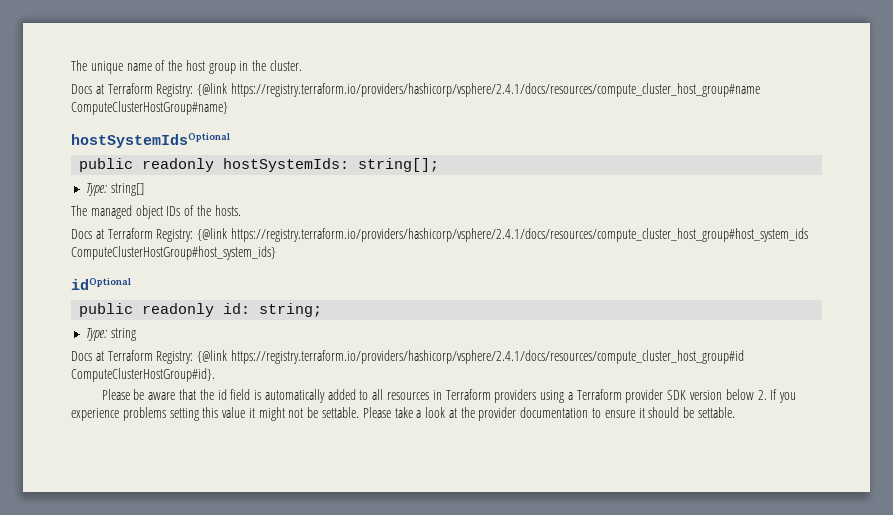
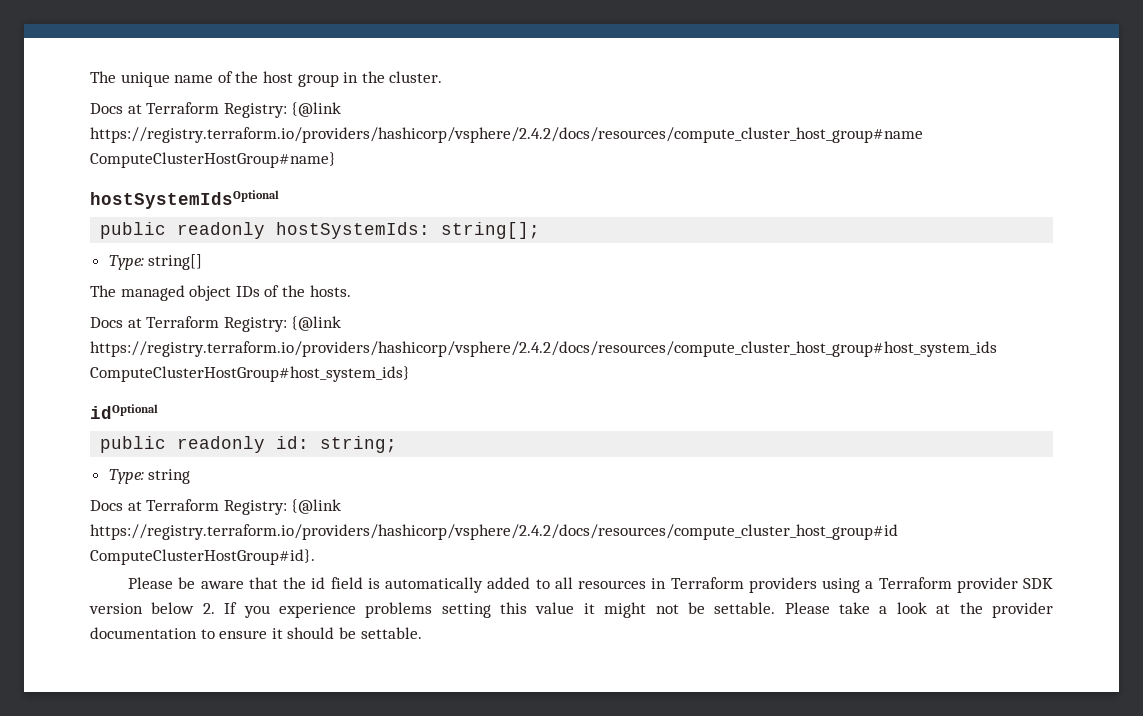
- Docs at Terraform Registry: {@link https://registry.terraform.io/providers/hashicorp/vsphere/2.4.1/docs/resources/compute_cluster_host_group#name ComputeClusterHostGroup#name}
+ Docs at Terraform Registry: {@link https://registry.terraform.io/providers/hashicorp/vsphere/2.4.2/docs/resources/compute_cluster_host_group#name ComputeClusterHostGroup#name}
- Docs at Terraform Registry: {@link https://registry.terraform.io/providers/hashicorp/vsphere/2.4.1/docs/resources/compute_cluster_host_group#host_system_ids ComputeClusterHostGroup#host_system_ids}
+ Docs at Terraform Registry: {@link https://registry.terraform.io/providers/hashicorp/vsphere/2.4.2/docs/resources/compute_cluster_host_group#host_system_ids ComputeClusterHostGroup#host_system_ids}
- Docs at Terraform Registry: {@link https://registry.terraform.io/providers/hashicorp/vsphere/2.4.1/docs/resources/compute_cluster_host_group#id ComputeClusterHostGroup#id}.
+ Docs at Terraform Registry: {@link https://registry.terraform.io/providers/hashicorp/vsphere/2.4.2/docs/resources/compute_cluster_host_group#id ComputeClusterHostGroup#id}.

